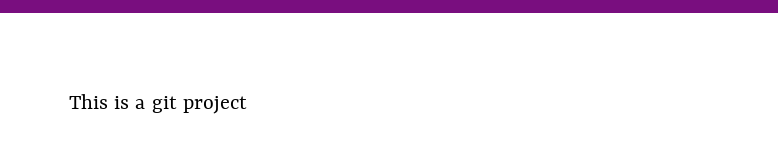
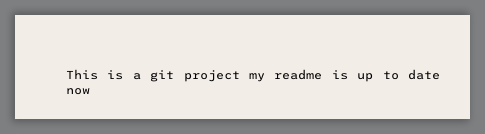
- This is a git project
+ This is a git project my readme is up to date now

